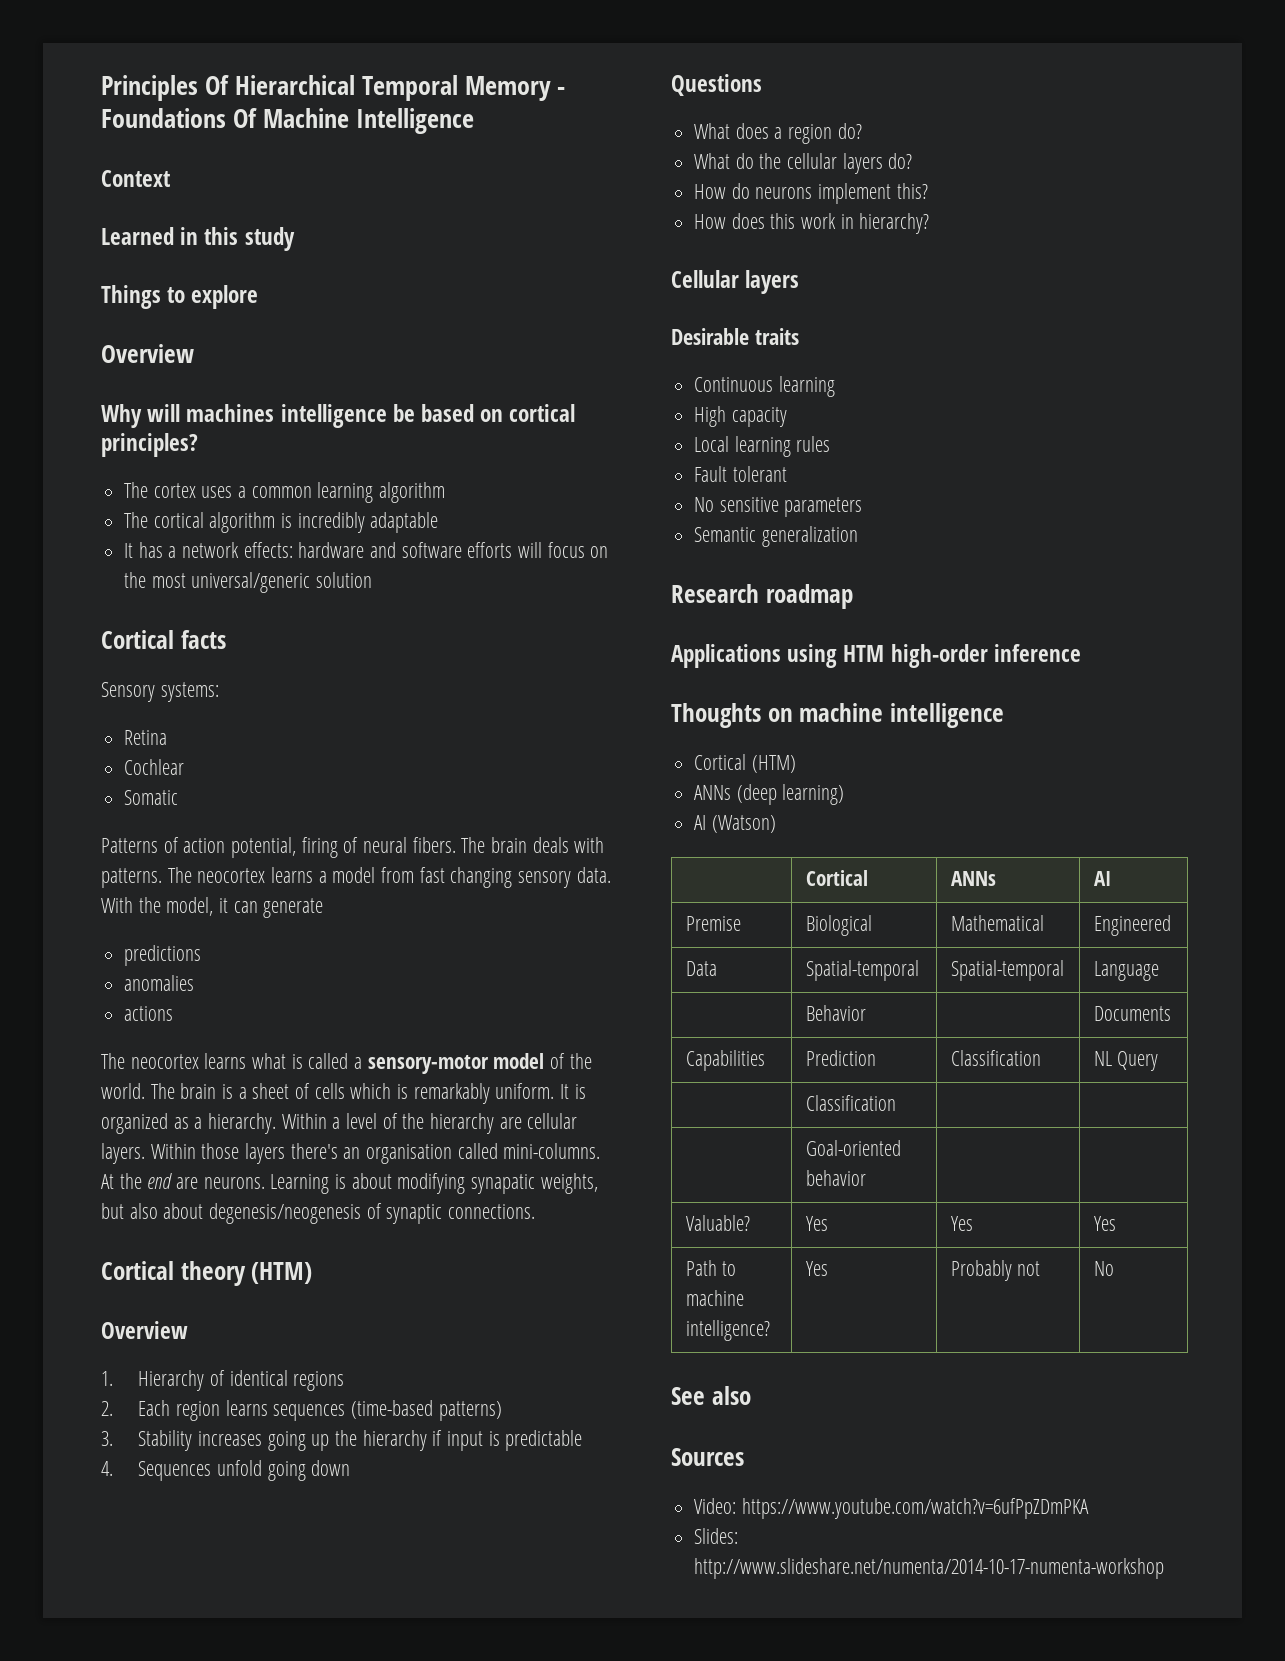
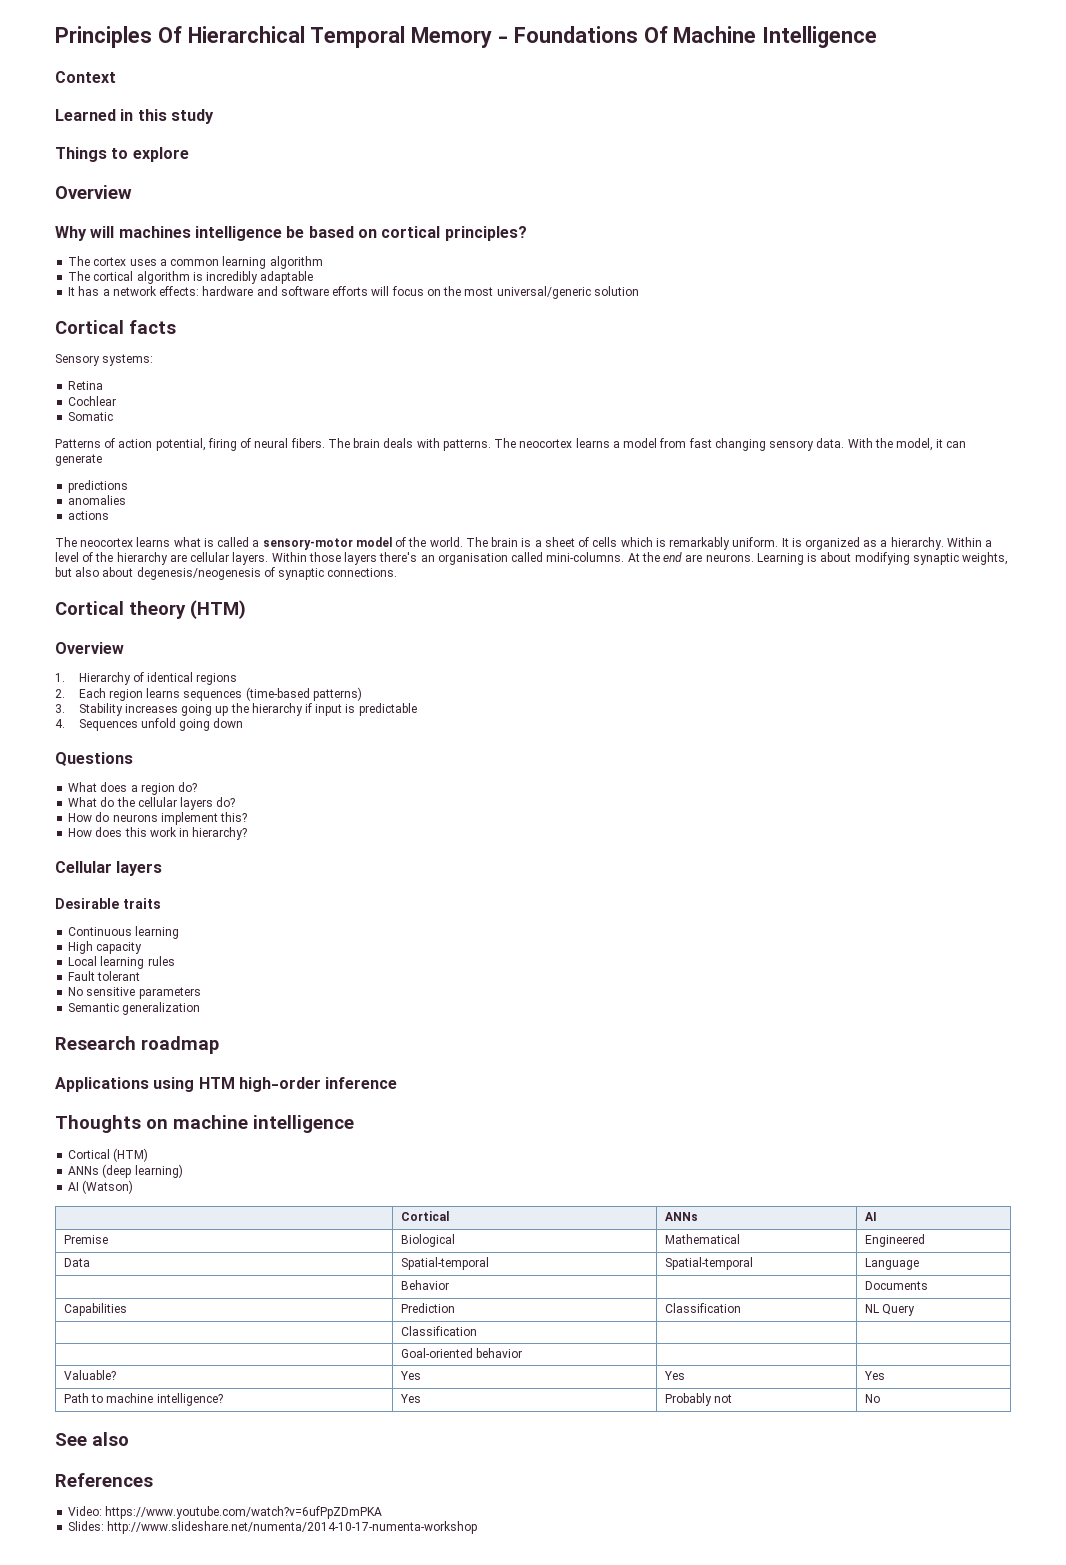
- Learning is about modifying synapatic weights, but also about degenesis/neogenesis of synaptic connections.
+ Learning is about modifying synaptic weights, but also about degenesis/neogenesis of synaptic connections.
- Sources
+ References

